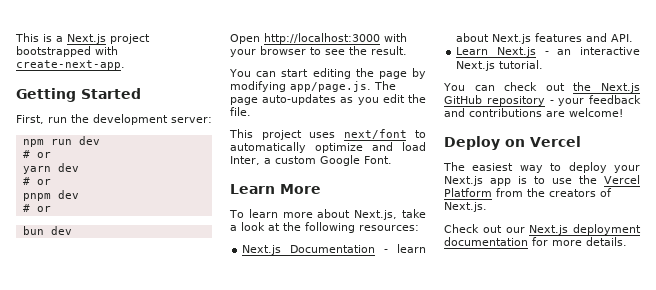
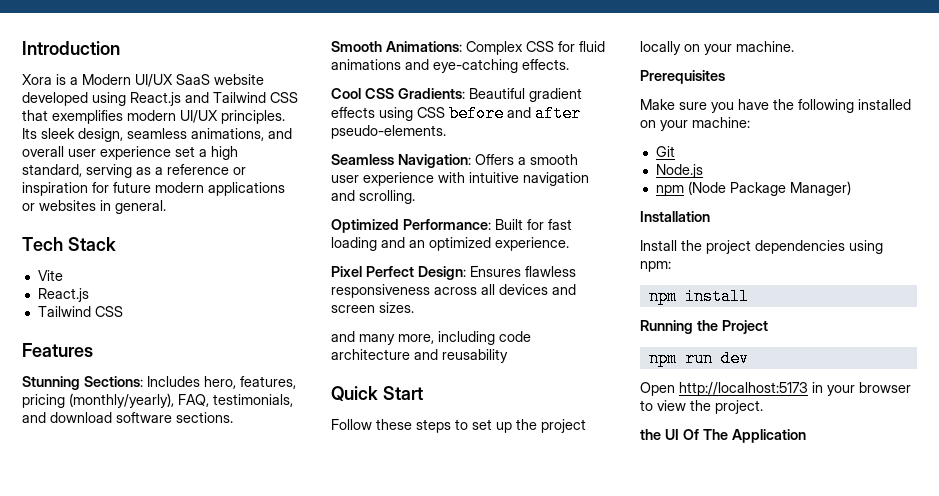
- This is a Next.js project bootstrapped with create-next-app.
- Getting Started
- First, run the development server:
+ Introduction
+ Xora is a Modern UI/UX SaaS website developed using React.js and Tailwind CSS that exemplifies modern UI/UX principles. Its sleek design, seamless animations, and overall user experience set a high standard, serving as a reference or inspiration for future modern applications or websites in general.
+ Tech Stack
+ Vite
+ React.js
+ Tailwind CSS
+ Features
+ Stunning Sections: Includes hero, features, pricing (monthly/yearly), FAQ, testimonials, and download software sections.
+ Smooth Animations: Complex CSS for fluid animations and eye-catching effects.
+ Cool CSS Gradients: Beautiful gradient effects using CSS before and after pseudo-elements.
+ Seamless Navigation: Offers a smooth user experience with intuitive navigation and scrolling.
+ Optimized Performance: Built for fast loading and an optimized experience.
+ Pixel Perfect Design: Ensures flawless responsiveness across all devices and screen sizes.
+ and many more, including code architecture and reusability
+ Quick Start
+ Follow these steps to set up the project locally on your machine.
+ Prerequisites
+ Make sure you have the following installed on your machine:
+ Git
+ Node.js
+ npm (Node Package Manager)
+ Installation
+ Install the project dependencies using npm:
+ npm install
+ Running the Project
  npm run dev
- # or
- yarn dev
- # or
- pnpm dev
- # or
- bun dev
- Open http://localhost:3000 with your browser to see the result.
- You can start editing the page by modifying app/page.js. The page auto-updates as you edit the file.
- This project uses next/font to automatically optimize and load Inter, a custom Google Font.
- Learn More
- To learn more about Next.js, take a look at the following resources:
- Next.js Documentation - learn about Next.js features and API.
- Learn Next.js - an interactive Next.js tutorial.
- You can check out the Next.js GitHub repository - your feedback and contributions are welcome!
- Deploy on Vercel
- The easiest way to deploy your Next.js app is to use the Vercel Platform from the creators of Next.js.
- Check out our Next.js deployment documentation for more details.
+ Open http://localhost:5173 in your browser to view the project.
+ the UI Of The Application

